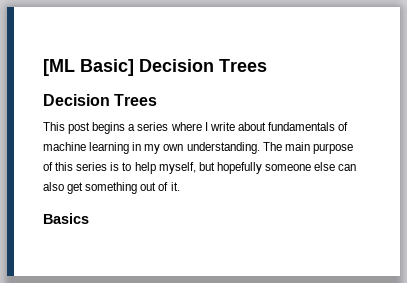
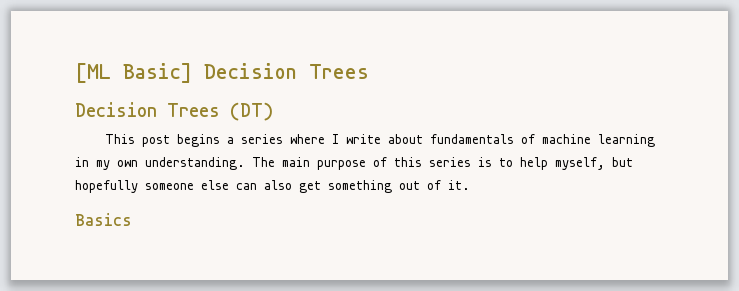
  [ML Basic] Decision Trees
- Decision Trees
+ Decision Trees (DT)

